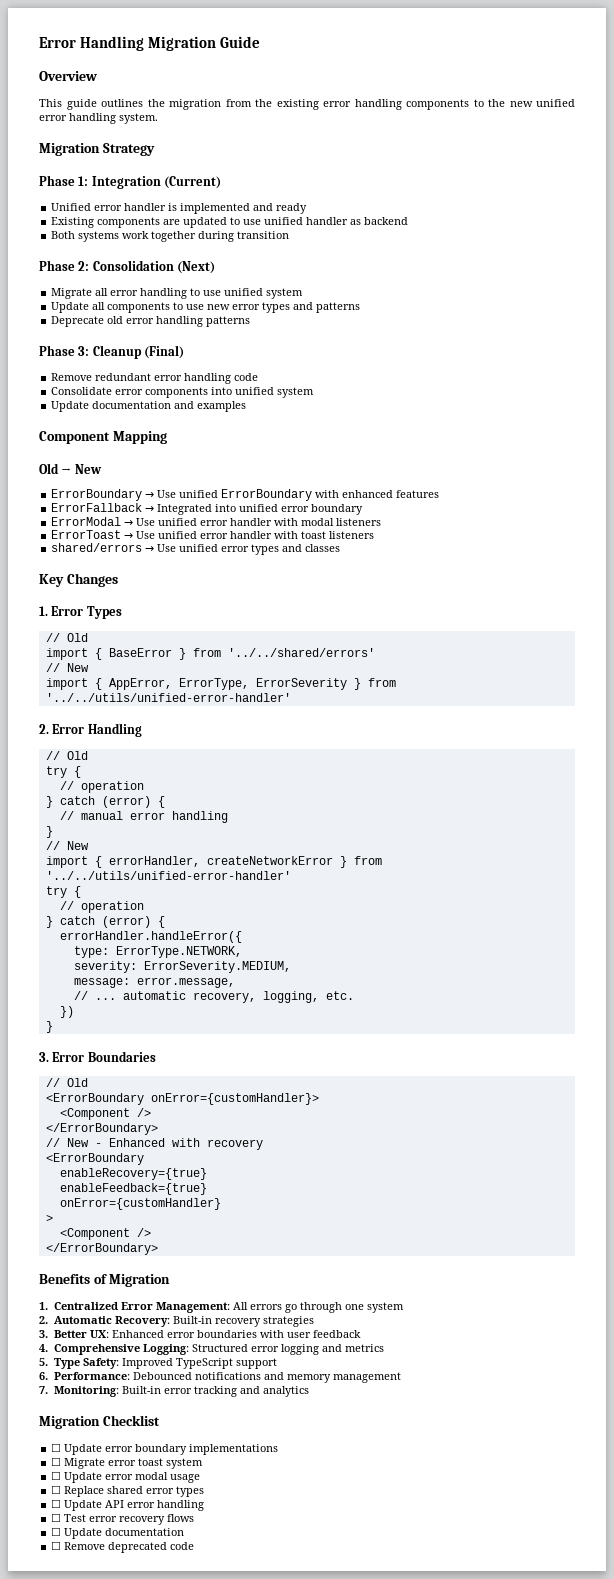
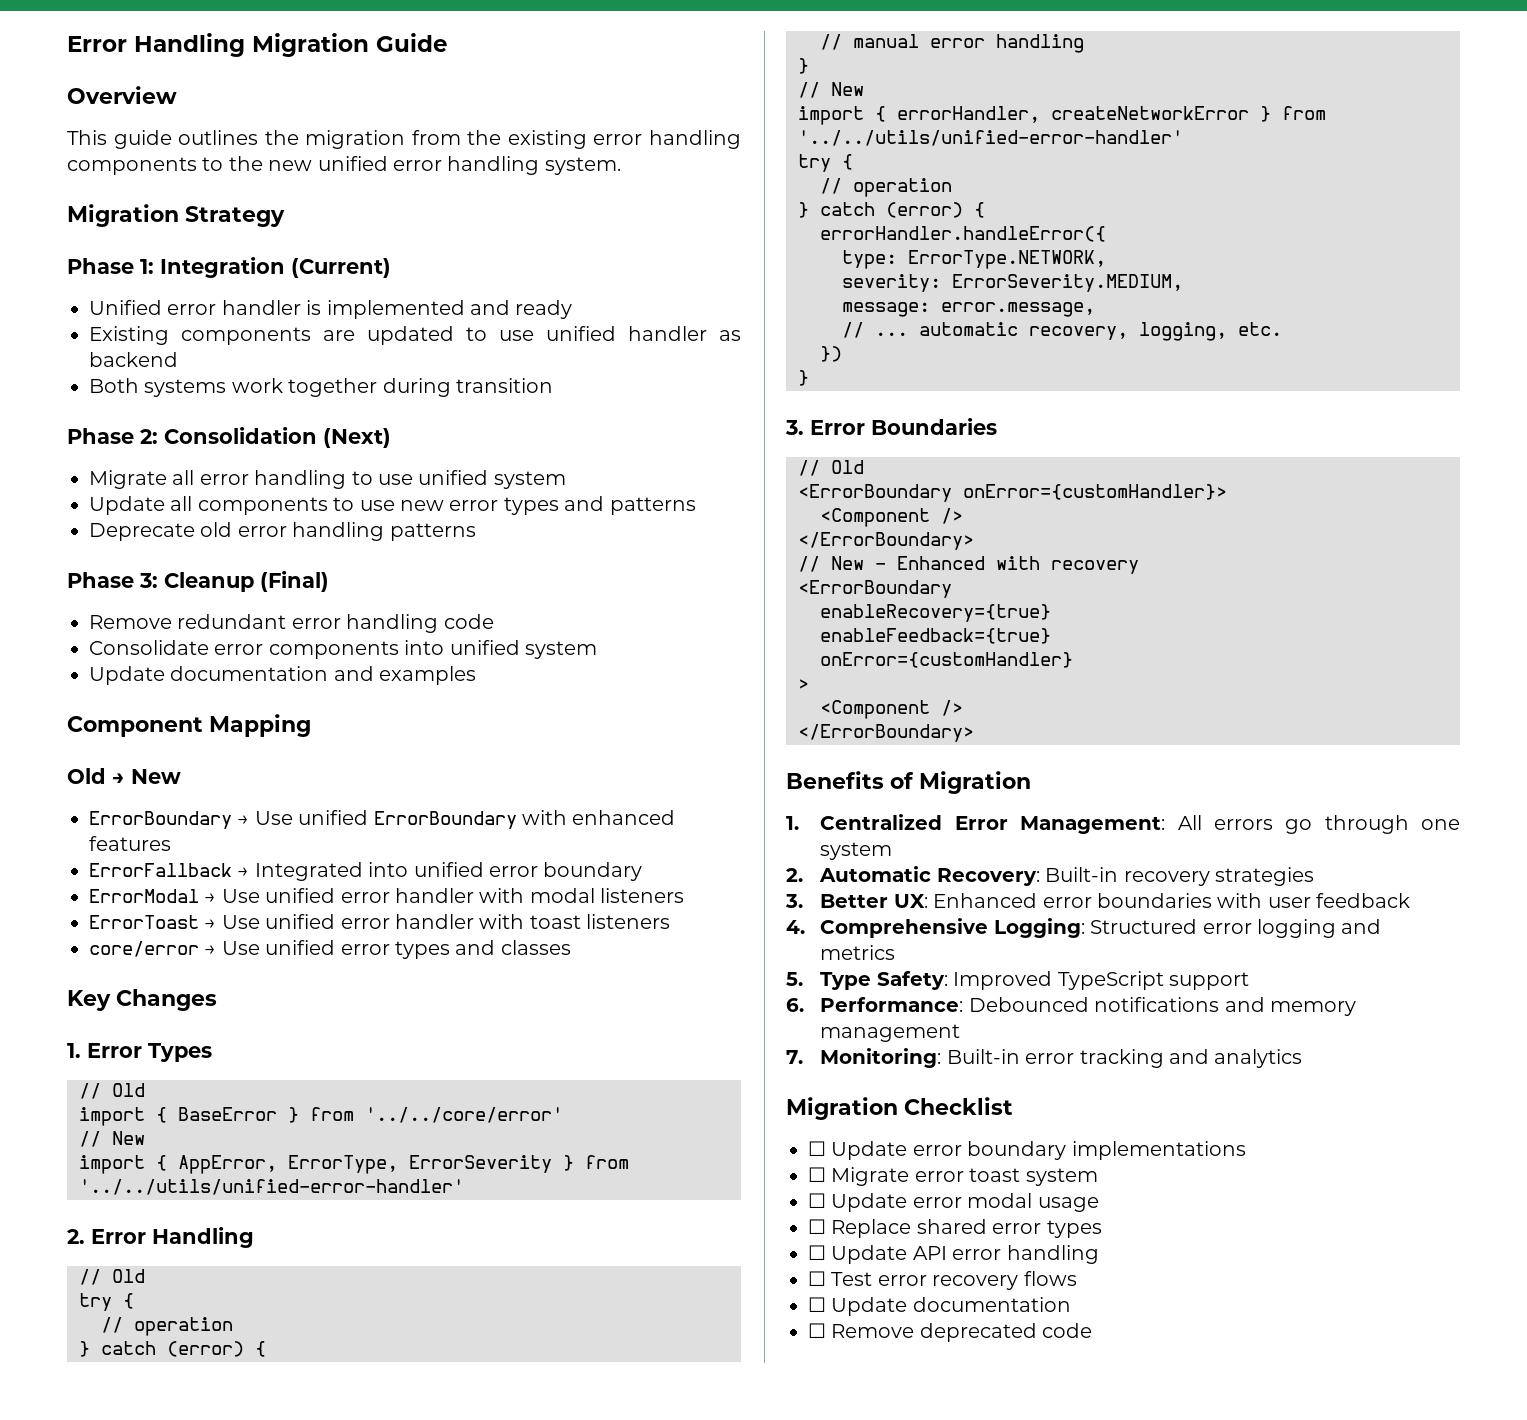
- shared/errors → Use unified error types and classes
+ core/error → Use unified error types and classes
- import { BaseError } from '../../shared/errors'
+ import { BaseError } from '../../core/error'

